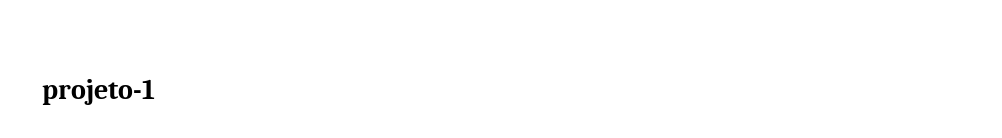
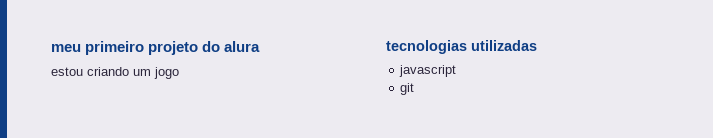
- projeto-1
+ meu primeiro projeto do alura
+ estou criando um jogo
+ tecnologias utilizadas
+ javascript
+ git

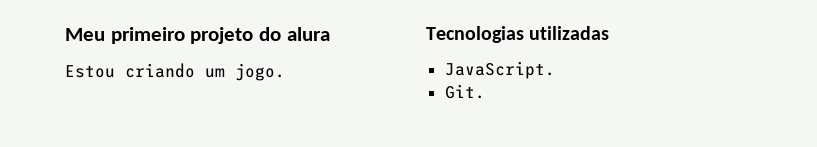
- meu primeiro projeto do alura
+ Meu primeiro projeto do alura
- estou criando um jogo
- tecnologias utilizadas
+ Estou criando um jogo.
+ Tecnologias utilizadas
- javascript
- git
+ JavaScript.
+ Git.

